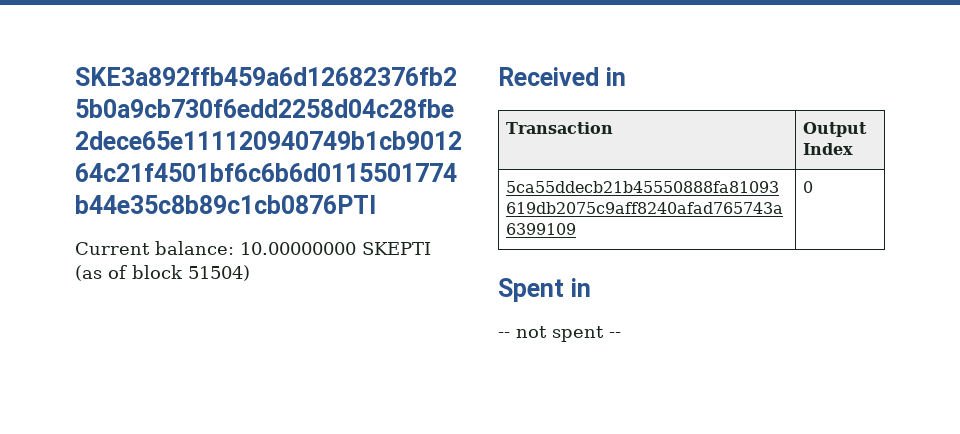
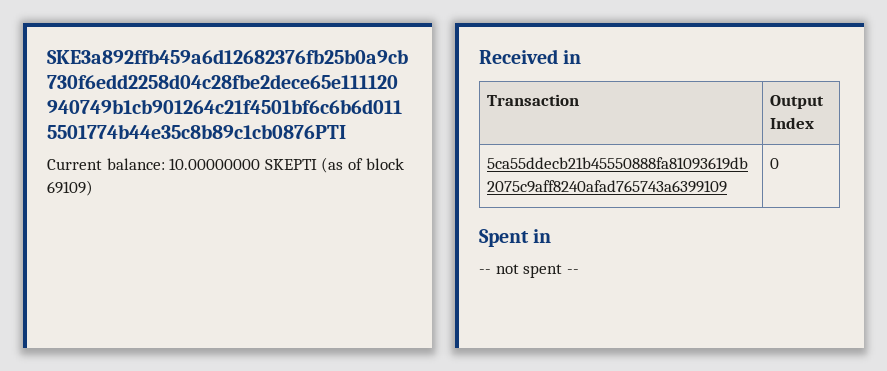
- Current balance: 10.00000000 SKEPTI (as of block 51504)
+ Current balance: 10.00000000 SKEPTI (as of block 69109)

